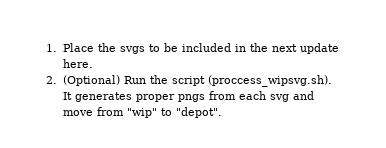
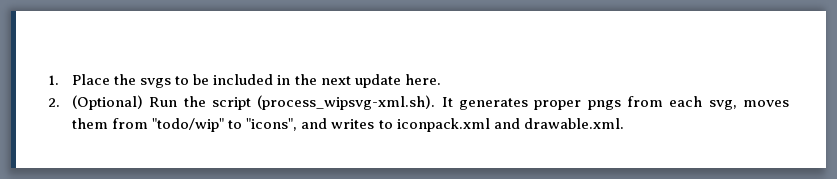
- 2. (Optional) Run the script (proccess_wipsvg.sh). It generates proper pngs from each svg and move from "wip" to "depot".
+ 2. (Optional) Run the script (process_wipsvg-xml.sh). It generates proper pngs from each svg, moves them from "todo/wip" to "icons", and writes to iconpack.xml and drawable.xml.

